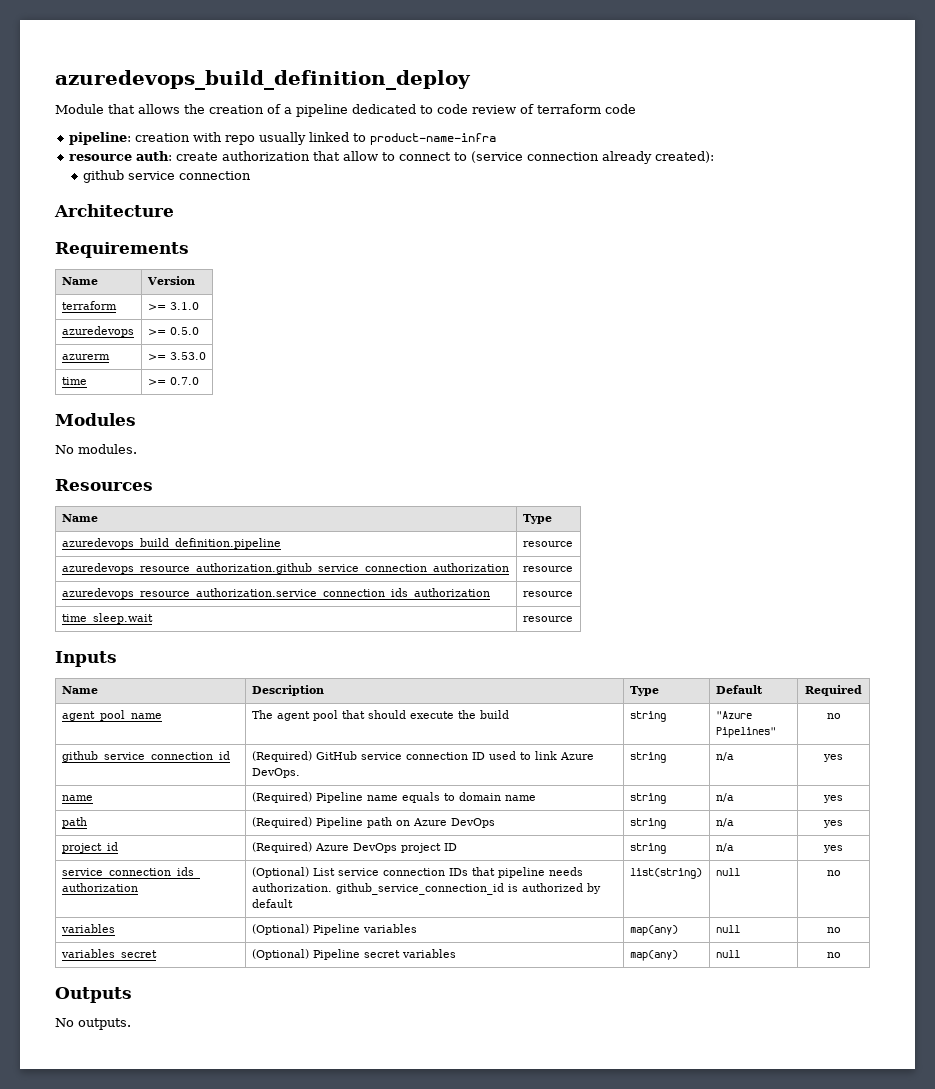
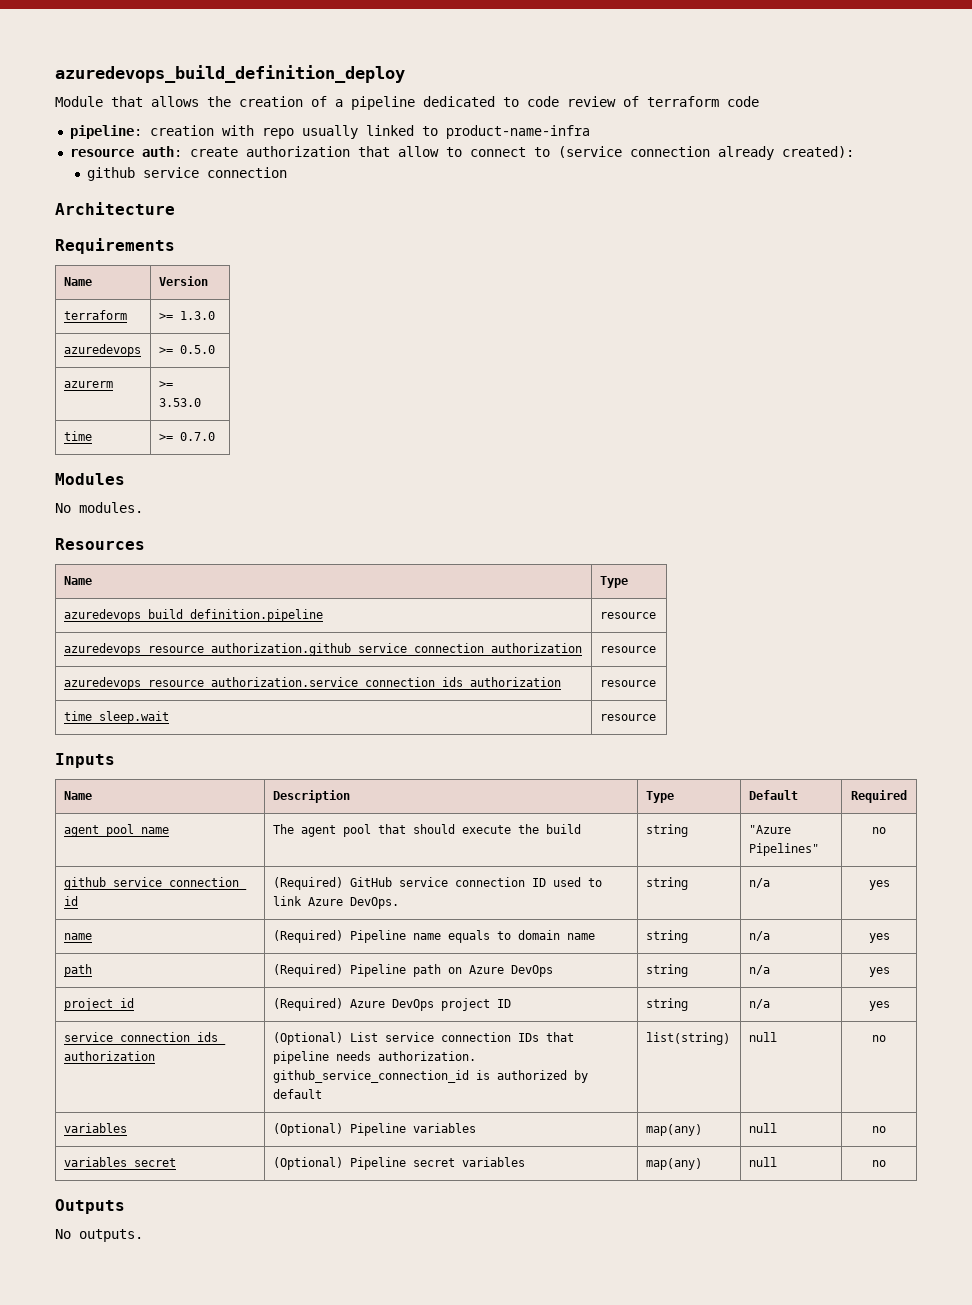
- terraform | >= 3.1.0
+ terraform | >= 1.3.0

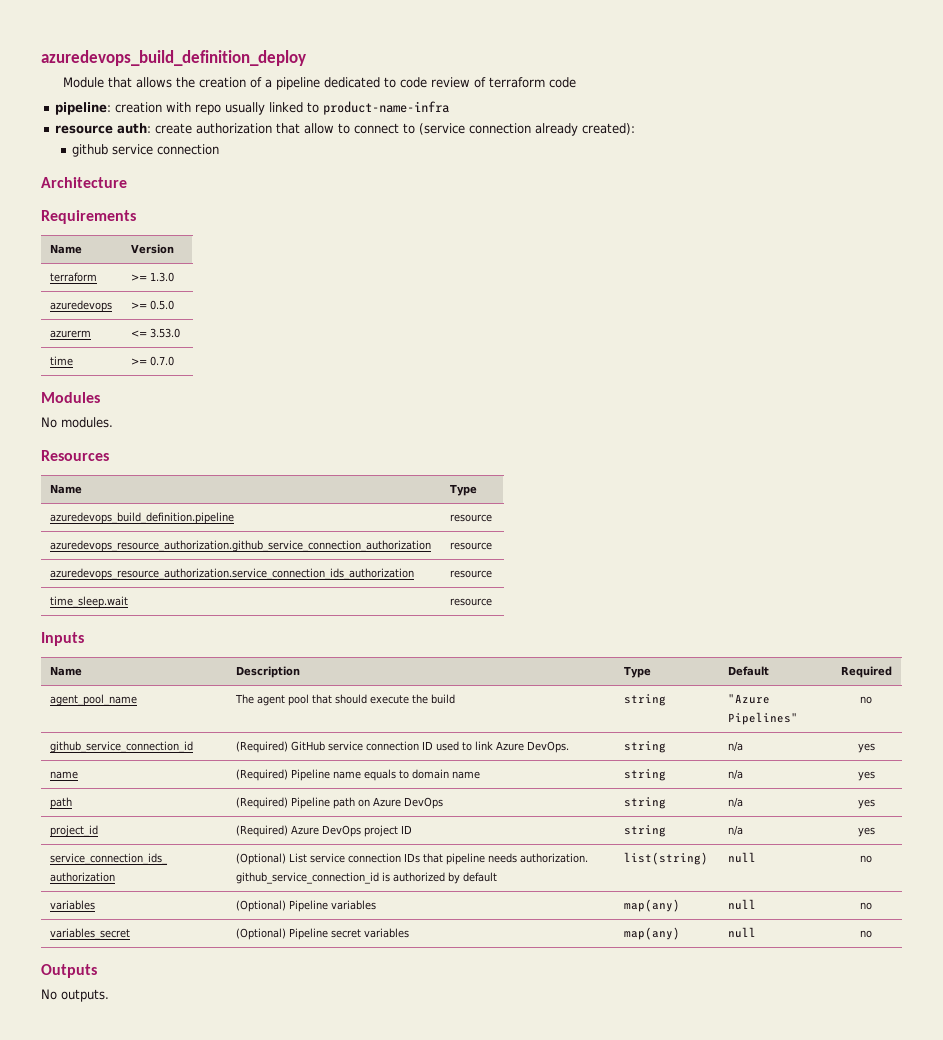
- azurerm | >= 3.53.0
+ azurerm | <= 3.53.0

